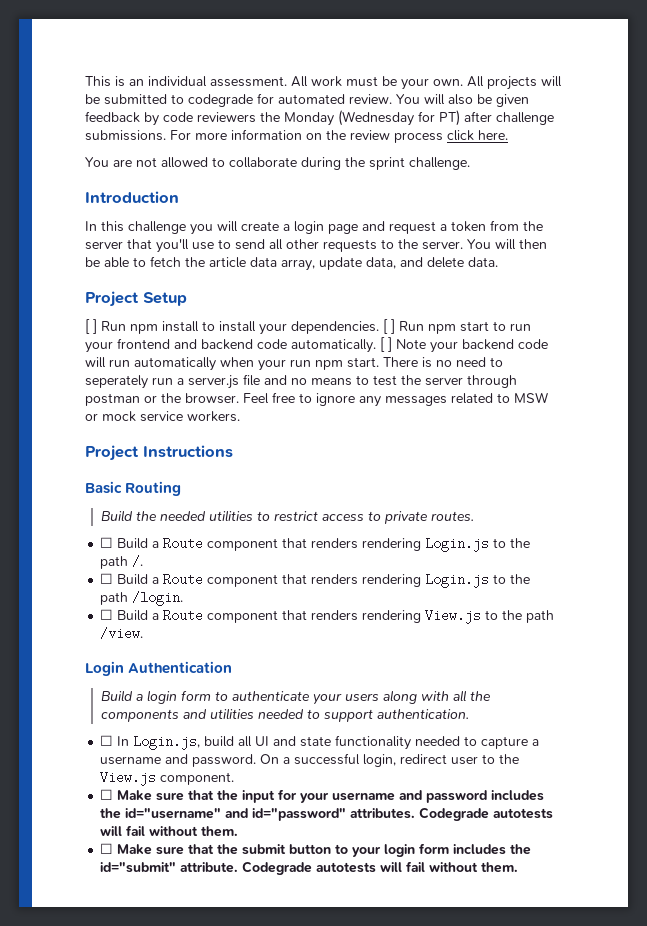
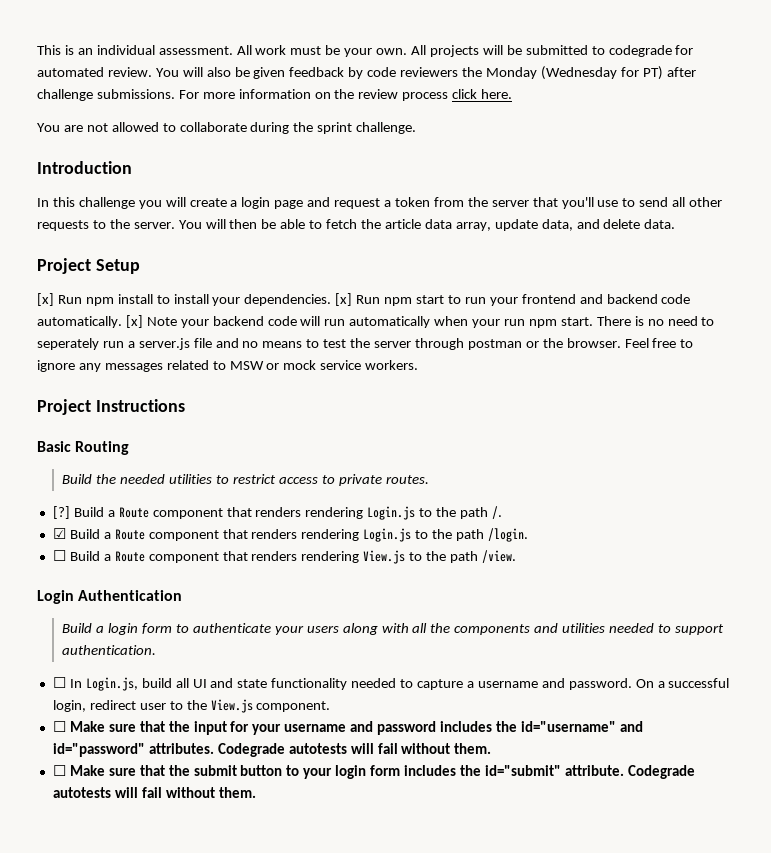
- [ ] Run npm install to install your dependencies.
+ [x] Run npm install to install your dependencies.
- [ ] Run npm start to run your frontend and backend code automatically.
+ [x] Run npm start to run your frontend and backend code automatically.
- [ ] Note your backend code will run automatically when your run npm start.
+ [x] Note your backend code will run automatically when your run npm start.
- ☐ Build a Route component that renders rendering Login.js to the path /.
+ [?] Build a Route component that renders rendering Login.js to the path /.
- ☐ Build a Route component that renders rendering Login.js to the path /login.
+ ☑ Build a Route component that renders rendering Login.js to the path /login.

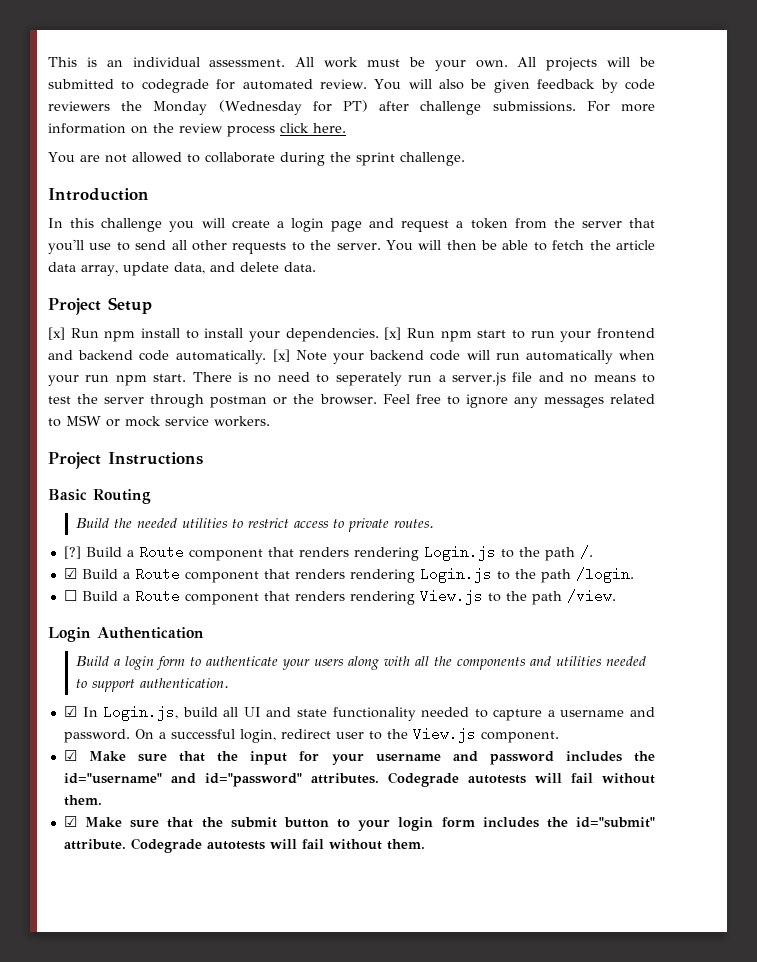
- ☐ In Login.js, build all UI and state functionality needed to capture a username and password.
+ ☑ In Login.js, build all UI and state functionality needed to capture a username and password.
- ☐ Make sure that the input for your username and password includes the id="username" and id="password" attributes.
+ ☑ Make sure that the input for your username and password includes the id="username" and id="password" attributes.
- ☐ Make sure that the submit button to your login form includes the id="submit" attribute.
+ ☑ Make sure that the submit button to your login form includes the id="submit" attribute.

